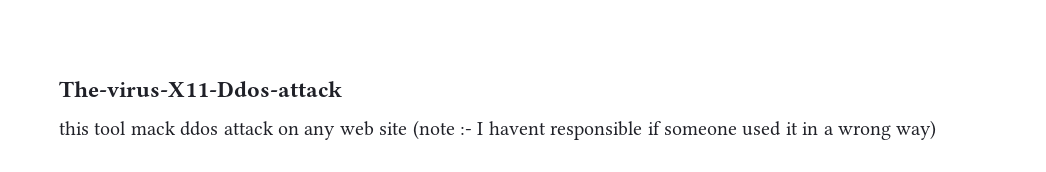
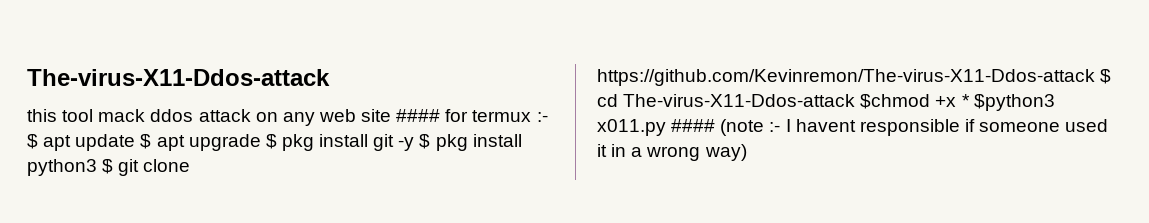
- this tool mack ddos attack on any web site (note :- I havent responsible if someone used it in a wrong way)
+ this tool mack ddos attack on any web site #### for termux :- $ apt update $ apt upgrade $ pkg install git -y $ pkg install python3 $ git clone https://github.com/Kevinremon/The-virus-X11-Ddos-attack $ cd The-virus-X11-Ddos-attack $chmod +x * $python3 x011.py #### (note :- I havent responsible if someone used it in a wrong way)

